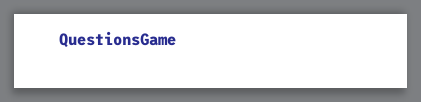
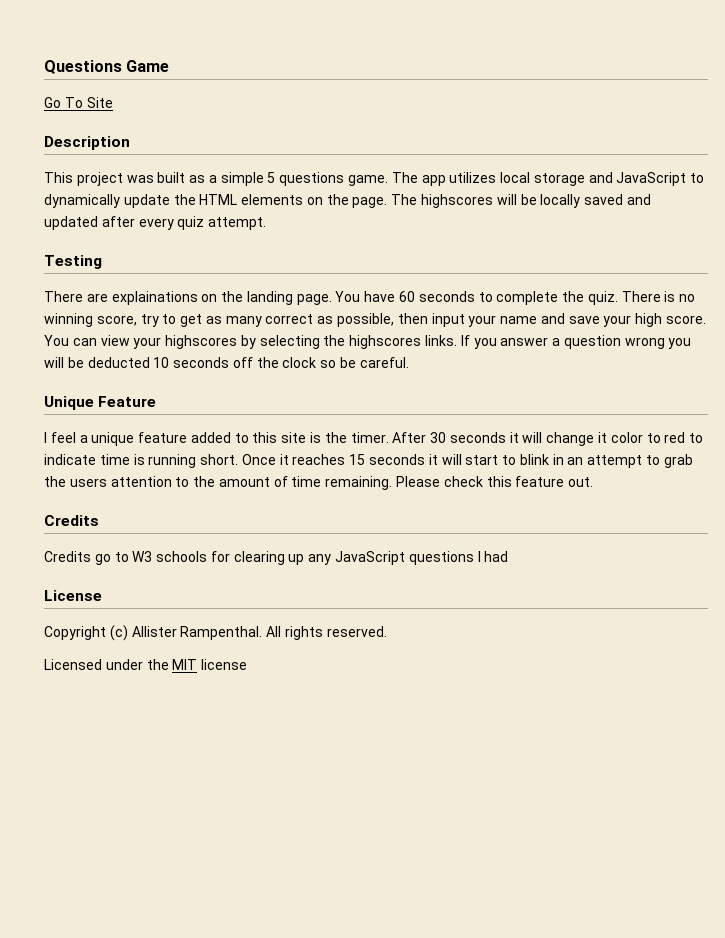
- QuestionsGame
+ Questions Game
+ Go To Site
+ Description
+ This project was built as a simple 5 questions game. The app utilizes local storage and JavaScript to dynamically update the HTML elements on the page. The highscores will be locally saved and updated after every quiz attempt.
+ Testing
+ There are explainations on the landing page. You have 60 seconds to complete the quiz. There is no winning score, try to get as many correct as possible, then input your name and save your high score. You can view your highscores by selecting the highscores links. If you answer a question wrong you will be deducted 10 seconds off the clock so be careful.
+ Unique Feature
+ I feel a unique feature added to this site is the timer. After 30 seconds it will change it color to red to indicate time is running short. Once it reaches 15 seconds it will start to blink in an attempt to grab the users attention to the amount of time remaining. Please check this feature out.
+ Credits
+ Credits go to W3 schools for clearing up any JavaScript questions I had
+ License
+ Copyright (c) Allister Rampenthal. All rights reserved.
+ Licensed under the MIT license

